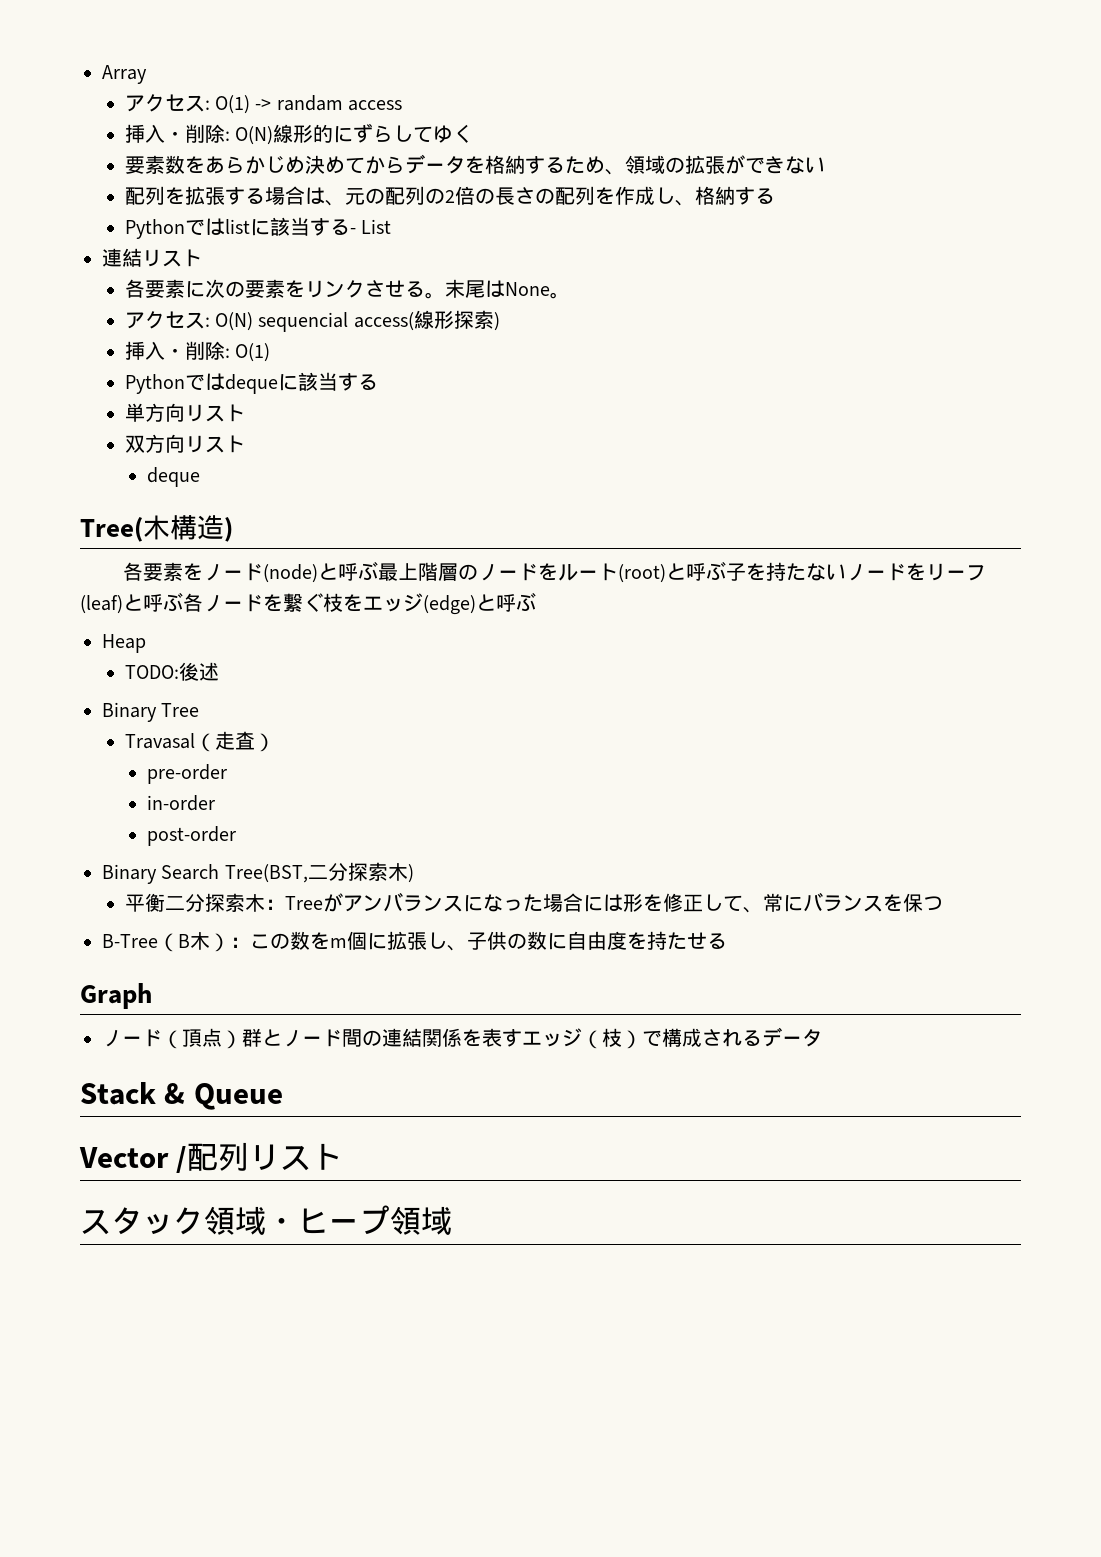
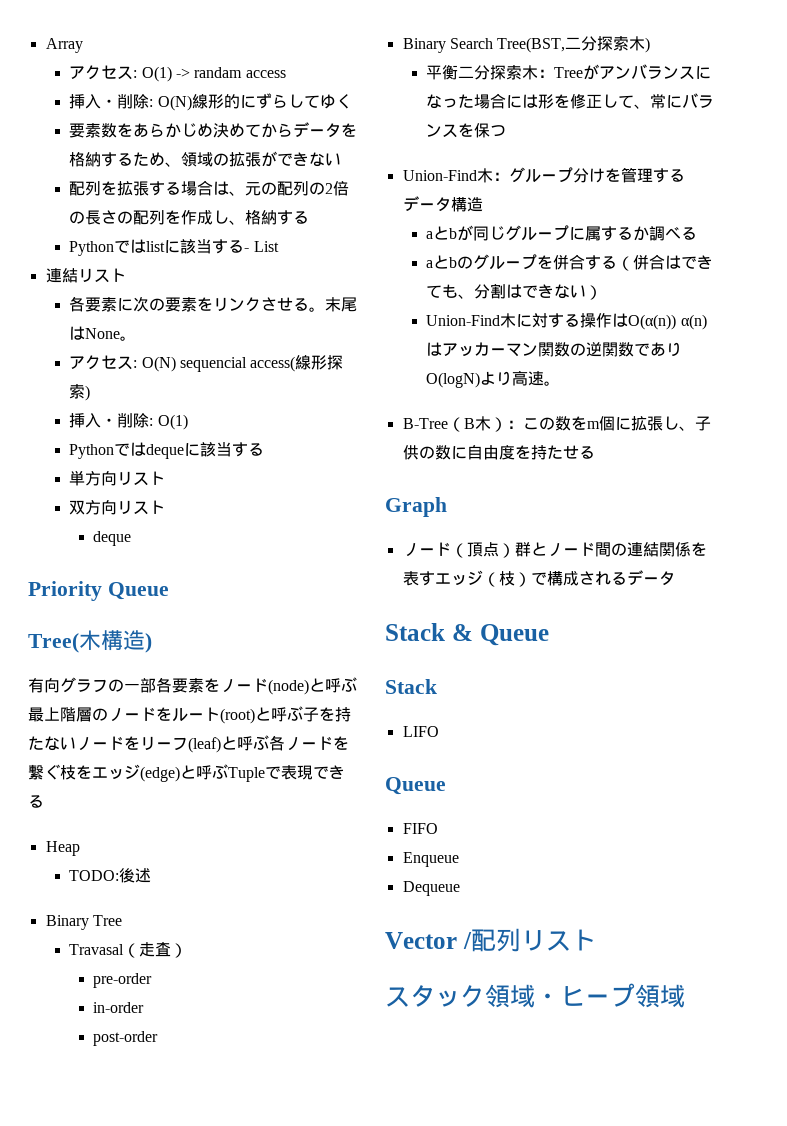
+ Priority Queue
- 各要素をノード(node)と呼ぶ最上階層のノードをルート(root)と呼ぶ子を持たないノードをリーフ(leaf)と呼ぶ各ノードを繋ぐ枝をエッジ(edge)と呼ぶ
+ 有向グラフの一部各要素をノード(node)と呼ぶ最上階層のノードをルート(root)と呼ぶ子を持たないノードをリーフ(leaf)と呼ぶ各ノードを繋ぐ枝をエッジ(edge)と呼ぶTupleで表現できる
+ Union-Find木：グループ分けを管理するデータ構造
+ aとbが同じグループに属するか調べる
+ aとbのグループを併合する（併合はできても、分割はできない）
+ Union-Find木に対する操作はO(α(n)) α(n)はアッカーマン関数の逆関数でありO(logN)より高速。
  Stack & Queue
+ Stack
+ LIFO
+ Queue
+ FIFO
+ Enqueue
+ Dequeue

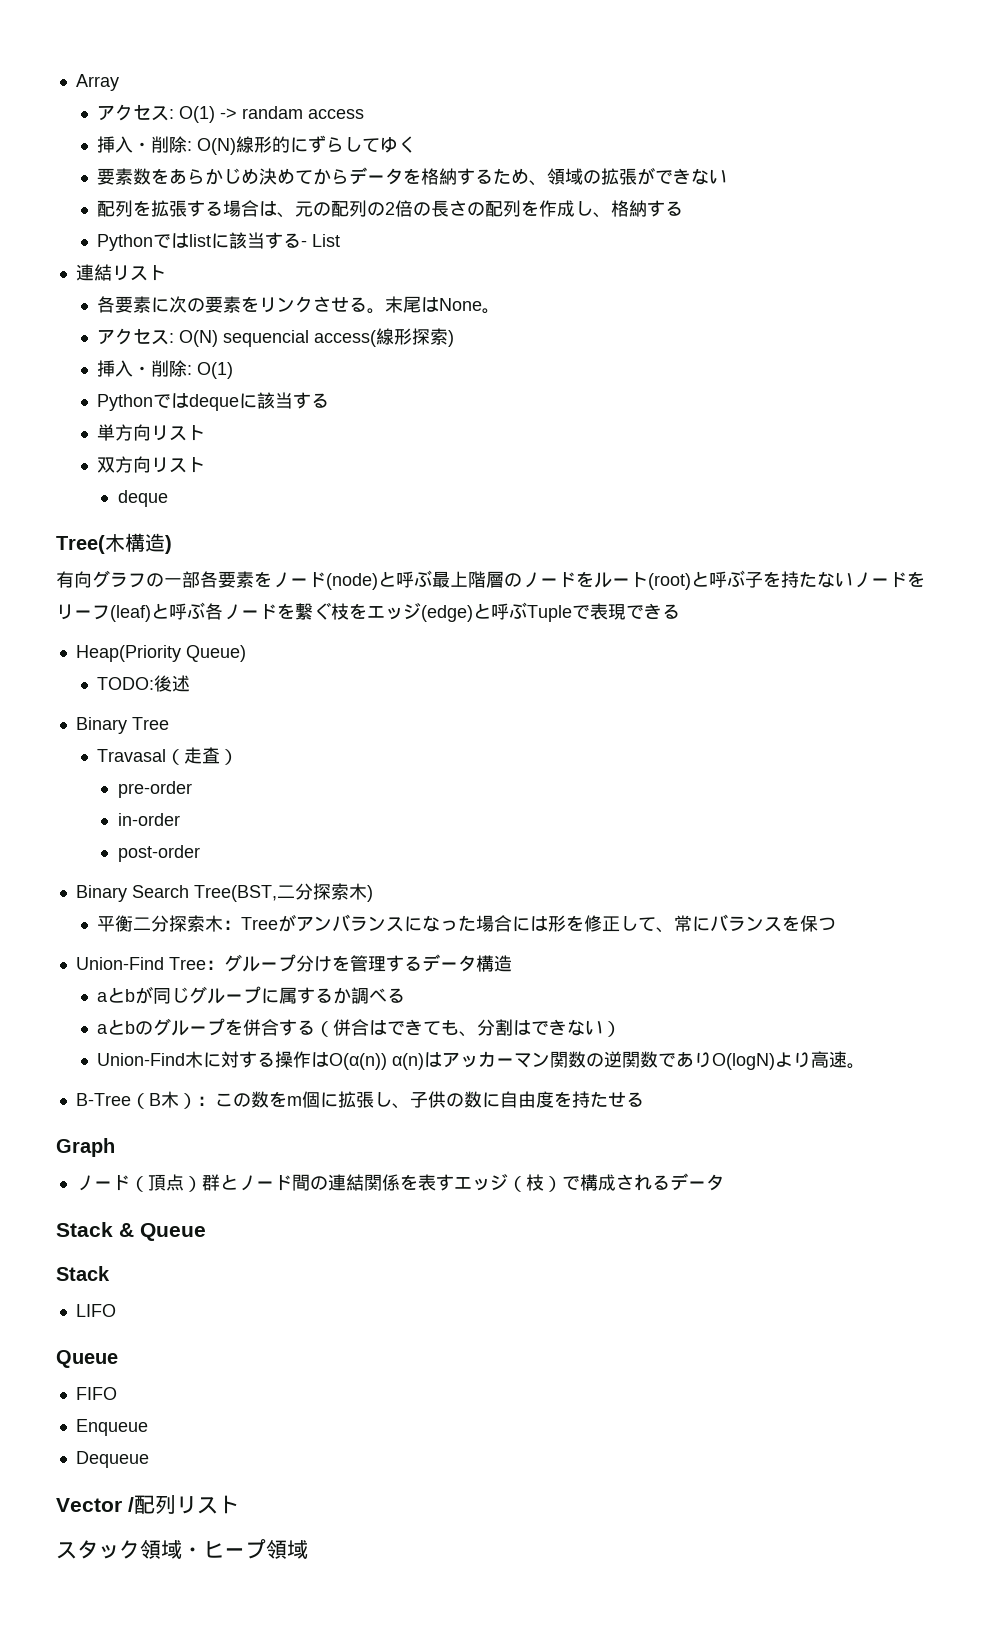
- Priority Queue
- Heap
+ Heap(Priority Queue)
- Union-Find木：グループ分けを管理するデータ構造
+ Union-Find Tree：グループ分けを管理するデータ構造

